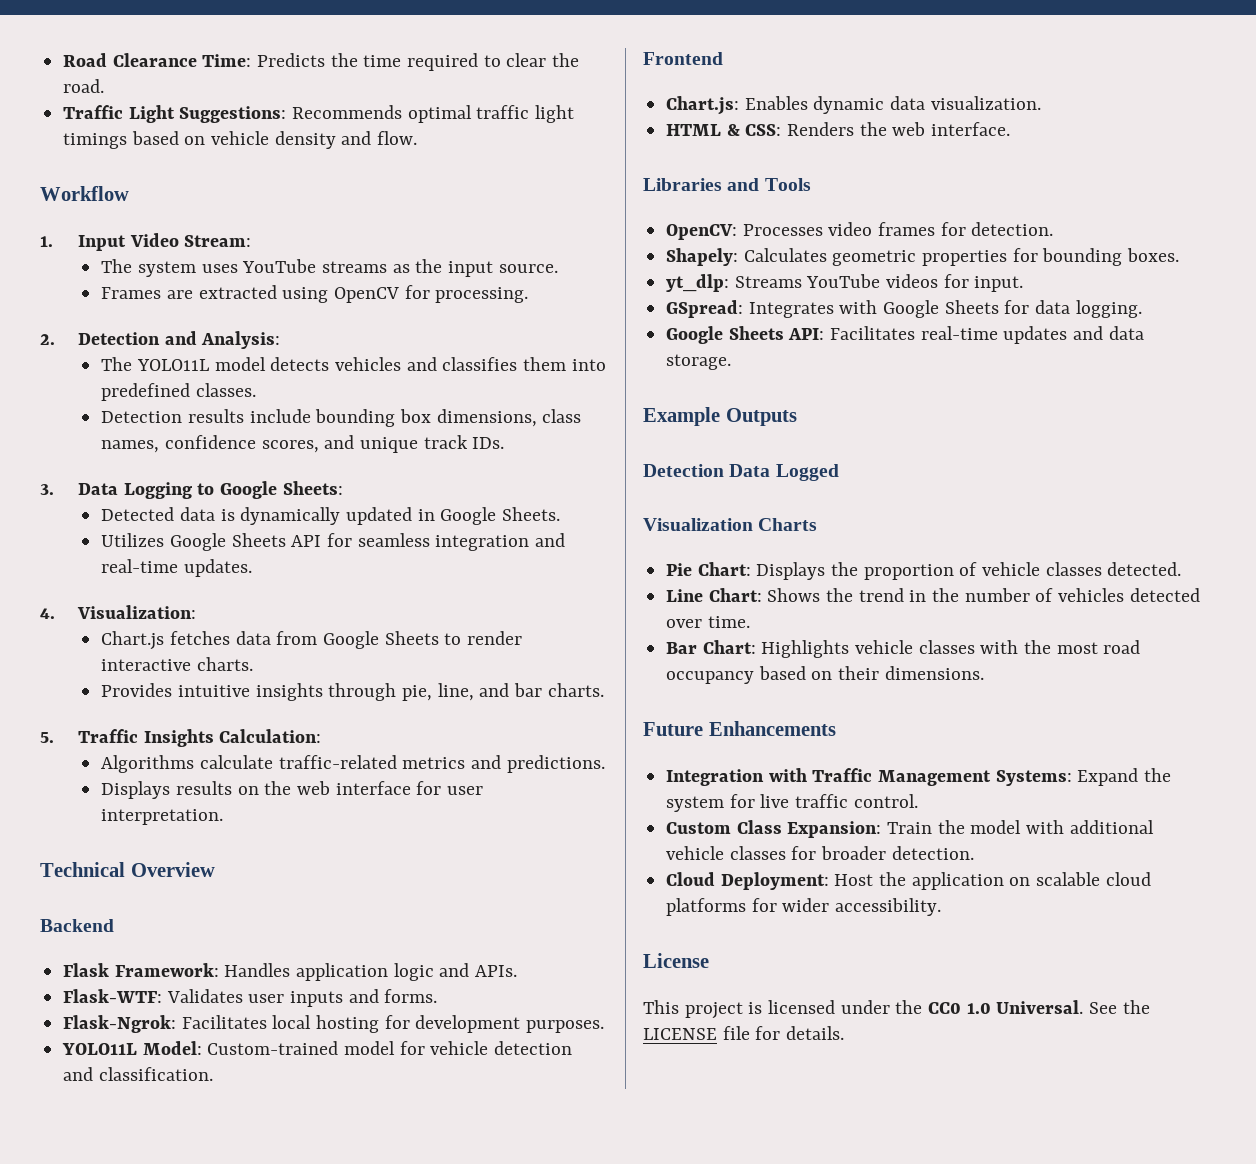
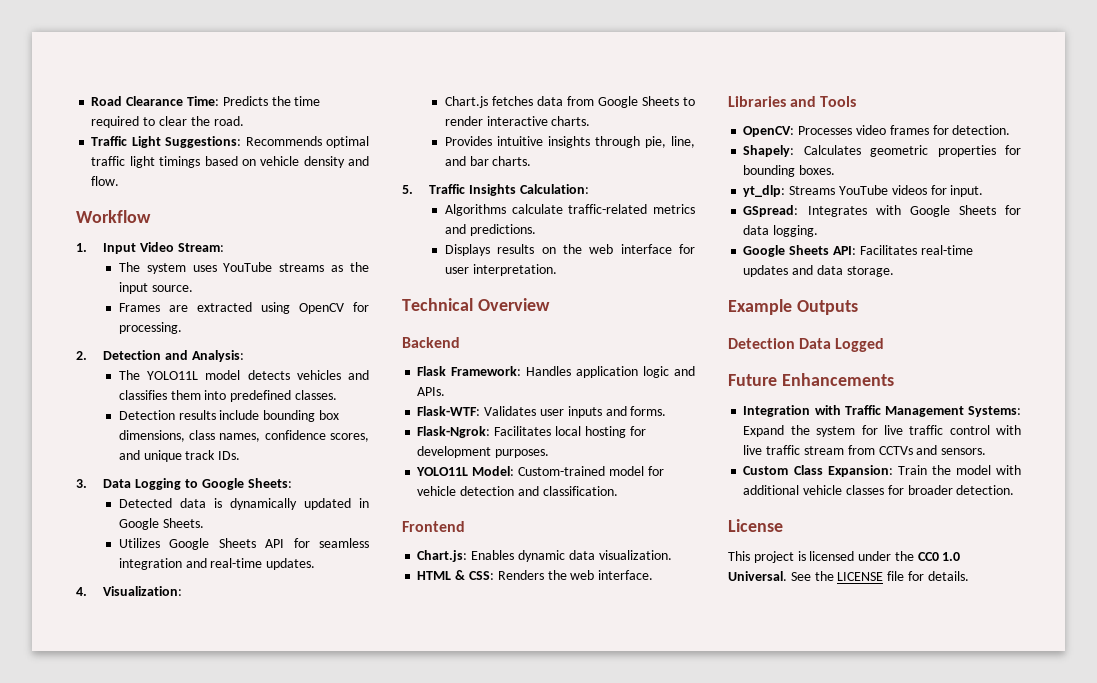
- Visualization Charts
- Pie Chart: Displays the proportion of vehicle classes detected.
- Line Chart: Shows the trend in the number of vehicles detected over time.
- Bar Chart: Highlights vehicle classes with the most road occupancy based on their dimensions.
- Integration with Traffic Management Systems: Expand the system for live traffic control.
+ Integration with Traffic Management Systems: Expand the system for live traffic control with live traffic stream from CCTVs and sensors.
- Cloud Deployment: Host the application on scalable cloud platforms for wider accessibility.

